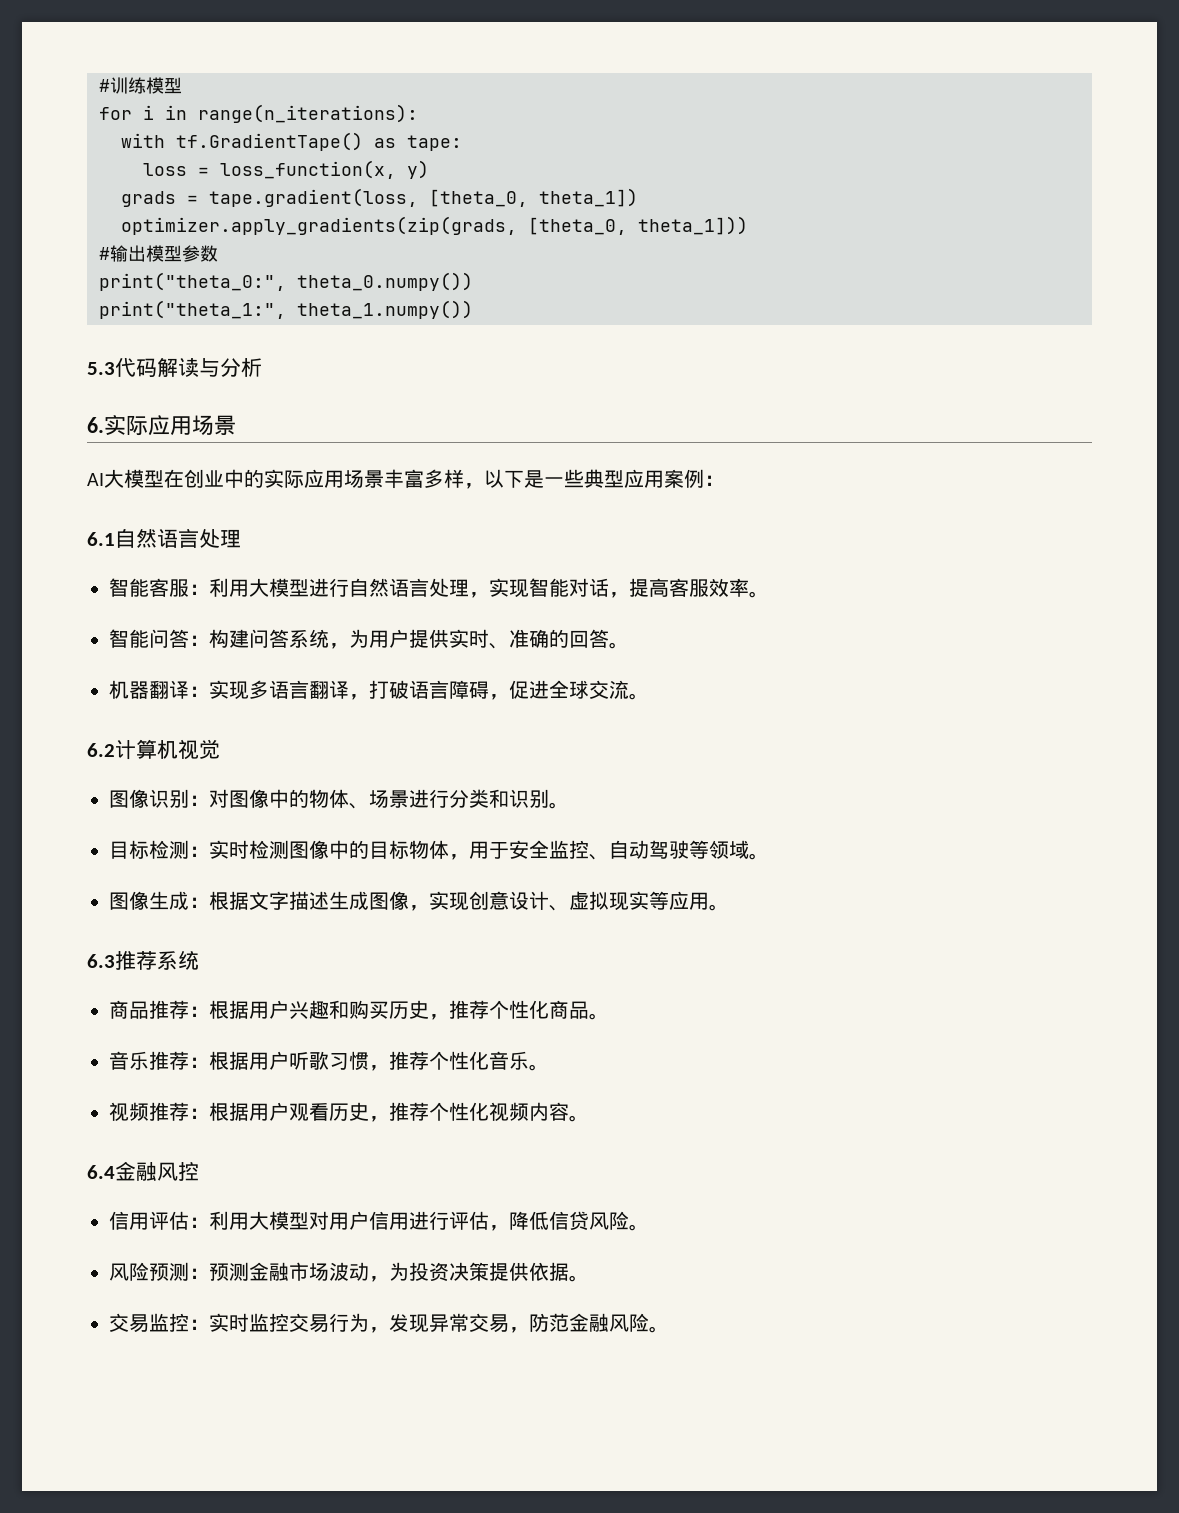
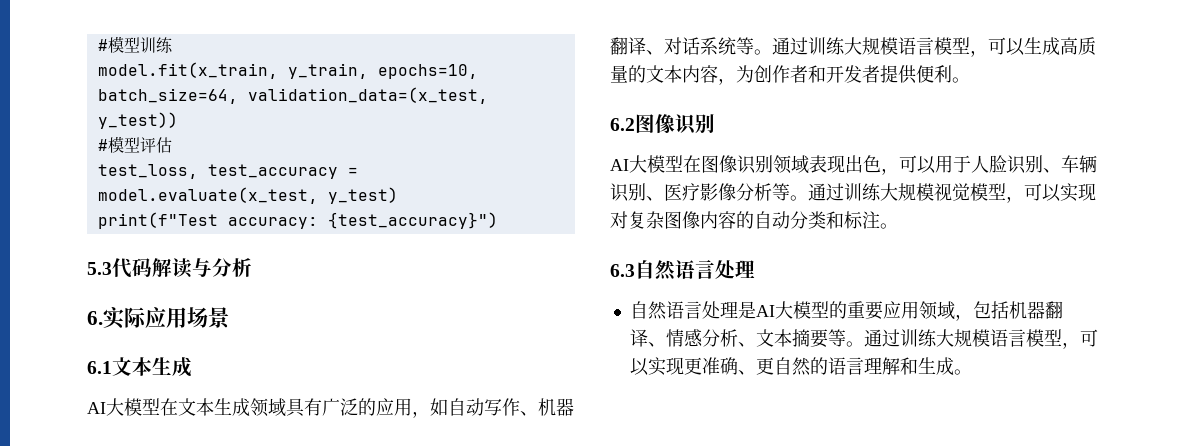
- #训练模型
- for i in range(n_iterations):
- with tf.GradientTape() as tape:
- loss = loss_function(x, y)
- grads = tape.gradient(loss, [theta_0, theta_1])
- optimizer.apply_gradients(zip(grads, [theta_0, theta_1]))
- #输出模型参数
- print("theta_0:", theta_0.numpy())
- print("theta_1:", theta_1.numpy())
+ #模型训练
+ model.fit(x_train, y_train, epochs=10, batch_size=64, validation_data=(x_test, y_test))
+ #模型评估
+ test_loss, test_accuracy = model.evaluate(x_test, y_test)
+ print(f"Test accuracy: {test_accuracy}")
- AI大模型在创业中的实际应用场景丰富多样，以下是一些典型应用案例：
- 6.1自然语言处理
- 智能客服：利用大模型进行自然语言处理，实现智能对话，提高客服效率。
- 智能问答：构建问答系统，为用户提供实时、准确的回答。
- 机器翻译：实现多语言翻译，打破语言障碍，促进全球交流。
- 6.2计算机视觉
- 图像识别：对图像中的物体、场景进行分类和识别。
- 目标检测：实时检测图像中的目标物体，用于安全监控、自动驾驶等领域。
- 图像生成：根据文字描述生成图像，实现创意设计、虚拟现实等应用。
- 6.3推荐系统
- 商品推荐：根据用户兴趣和购买历史，推荐个性化商品。
- 音乐推荐：根据用户听歌习惯，推荐个性化音乐。
- 视频推荐：根据用户观看历史，推荐个性化视频内容。
- 6.4金融风控
- 信用评估：利用大模型对用户信用进行评估，降低信贷风险。
- 风险预测：预测金融市场波动，为投资决策提供依据。
- 交易监控：实时监控交易行为，发现异常交易，防范金融风险。
+ 6.1文本生成
+ AI大模型在文本生成领域具有广泛的应用，如自动写作、机器翻译、对话系统等。通过训练大规模语言模型，可以生成高质量的文本内容，为创作者和开发者提供便利。
+ 6.2图像识别
+ AI大模型在图像识别领域表现出色，可以用于人脸识别、车辆识别、医疗影像分析等。通过训练大规模视觉模型，可以实现对复杂图像内容的自动分类和标注。
+ 6.3自然语言处理
+ 自然语言处理是AI大模型的重要应用领域，包括机器翻译、情感分析、文本摘要等。通过训练大规模语言模型，可以实现更准确、更自然的语言理解和生成。

